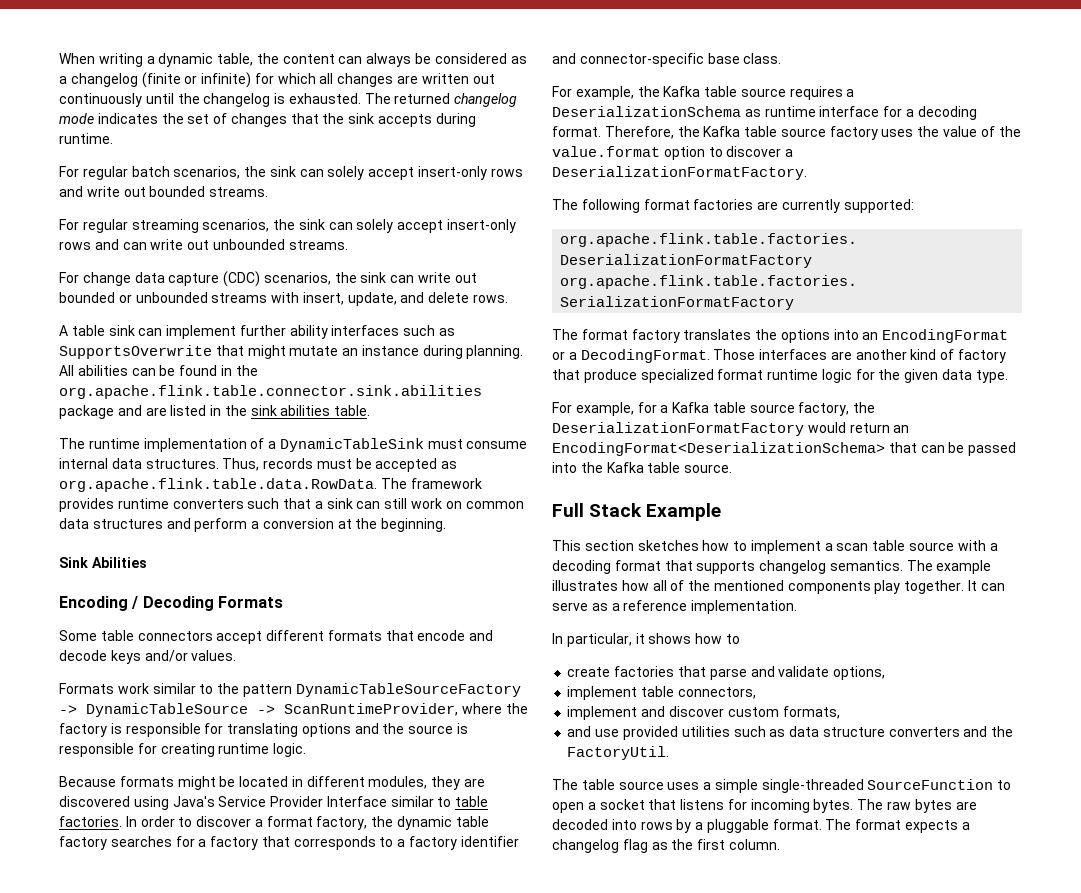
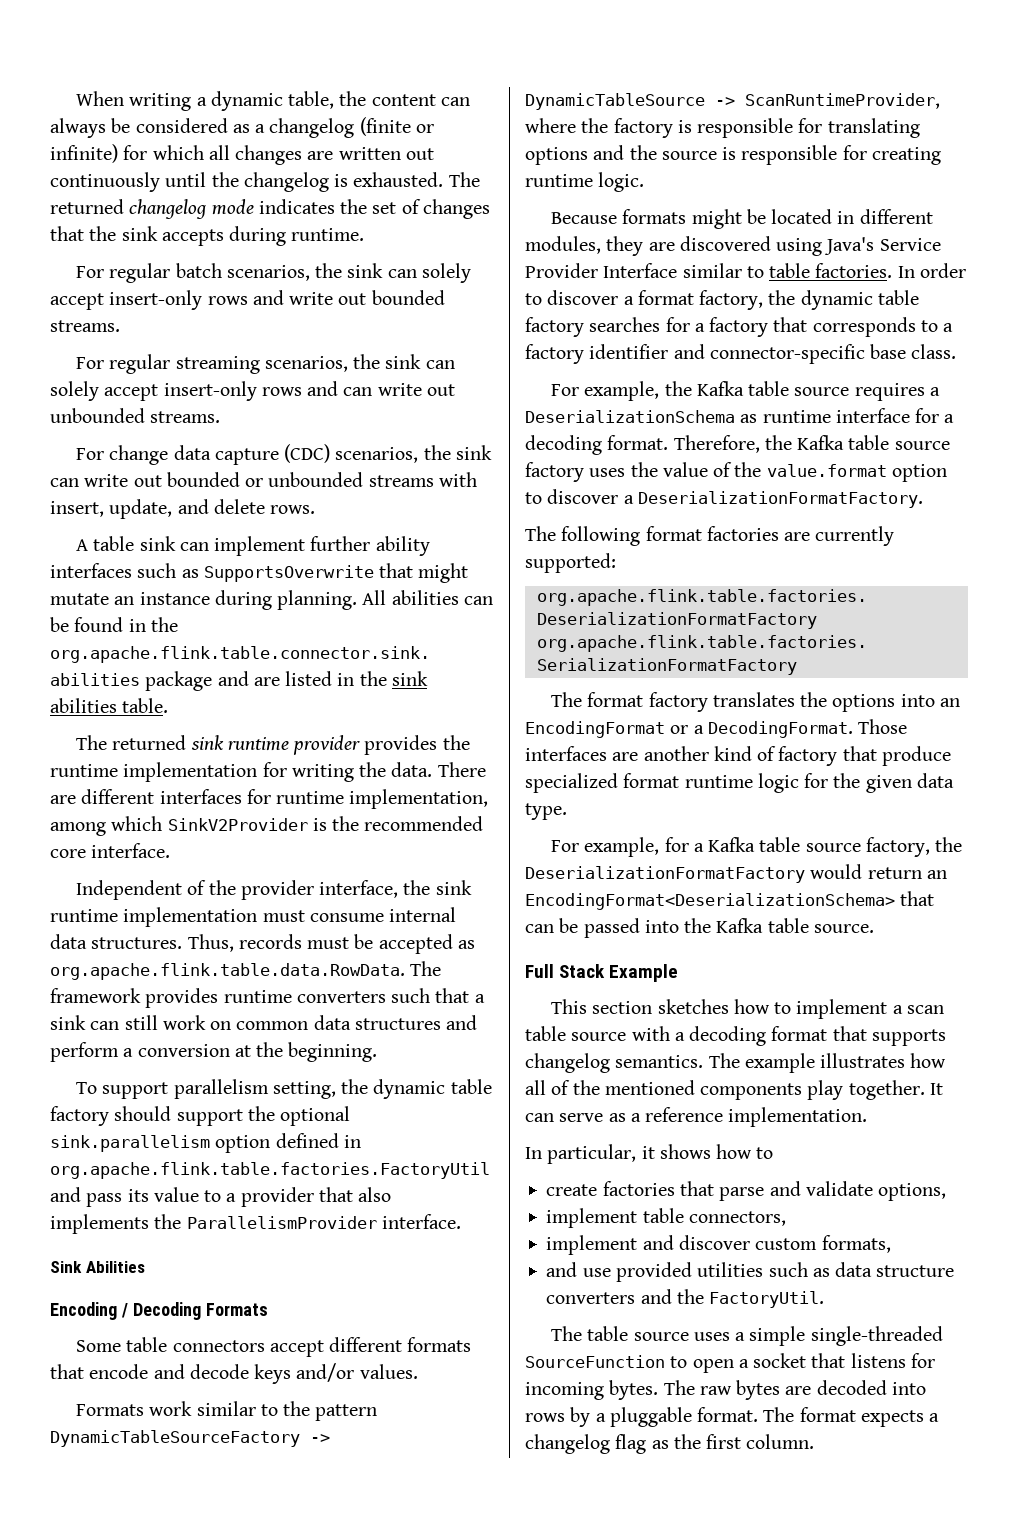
- The runtime implementation of a DynamicTableSink must consume internal data structures.
+ The returned sink runtime provider provides the runtime implementation for writing the data. There are different interfaces for runtime implementation, among which SinkV2Provider is the recommended core interface.
+ Independent of the provider interface, the sink runtime implementation must consume internal data structures.
+ To support parallelism setting, the dynamic table factory should support the optional sink.parallelism option defined in org.apache.flink.table.factories.FactoryUtil and pass its value to a provider that also implements the ParallelismProvider interface.

